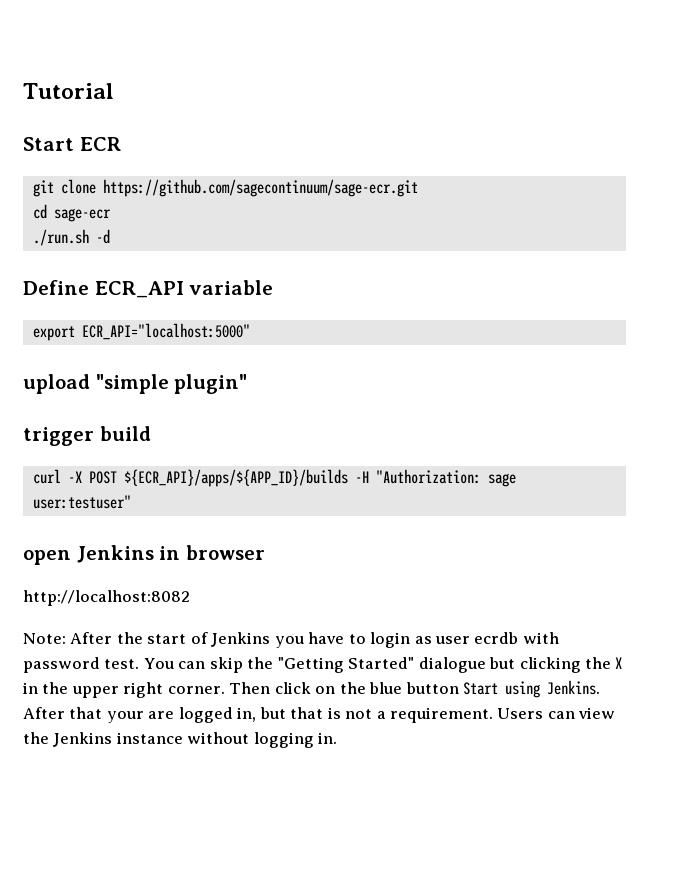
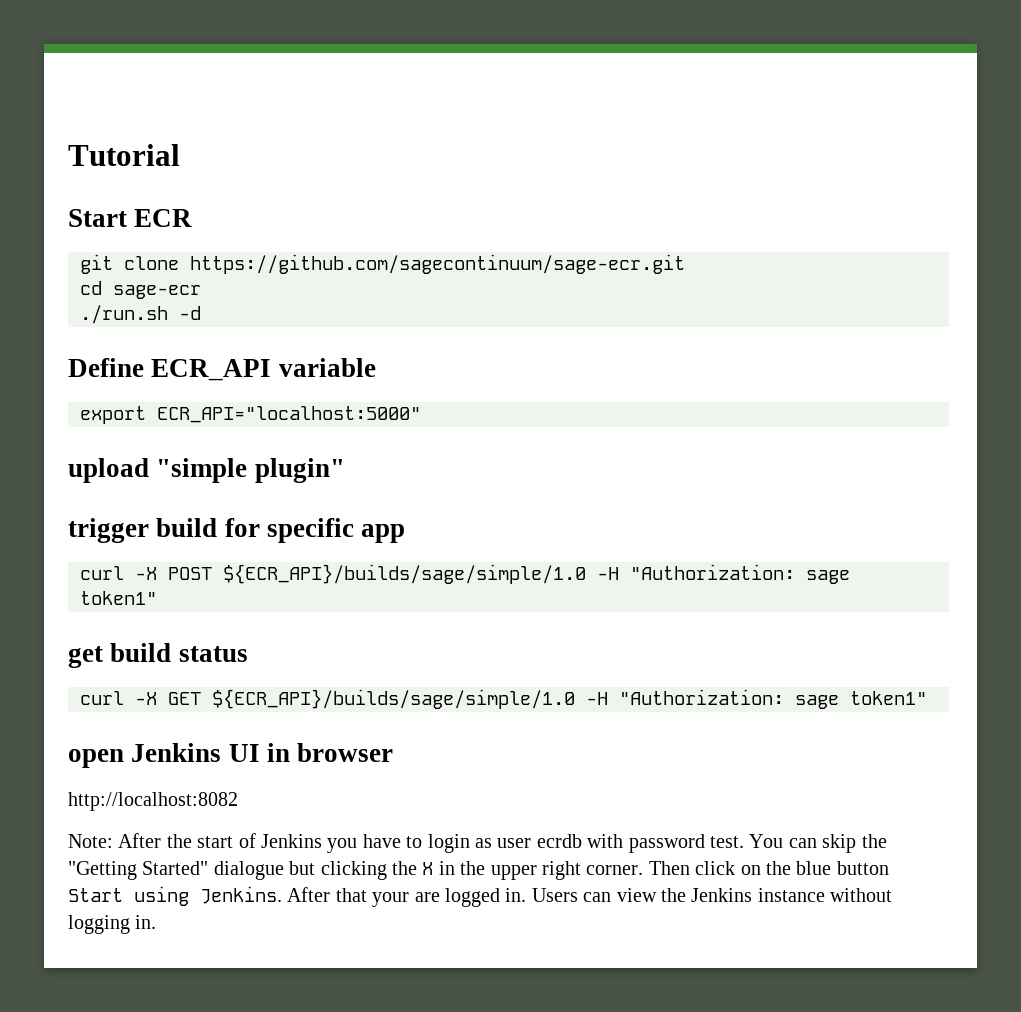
- trigger build
+ trigger build for specific app
- curl -X POST ${ECR_API}/apps/${APP_ID}/builds -H "Authorization: sage user:testuser"
+ curl -X POST ${ECR_API}/builds/sage/simple/1.0 -H "Authorization: sage token1"
+ get build status
+ curl -X GET ${ECR_API}/builds/sage/simple/1.0 -H "Authorization: sage token1"
- open Jenkins in browser
+ open Jenkins UI in browser
- After that your are logged in, but that is not a requirement.
+ After that your are logged in.

